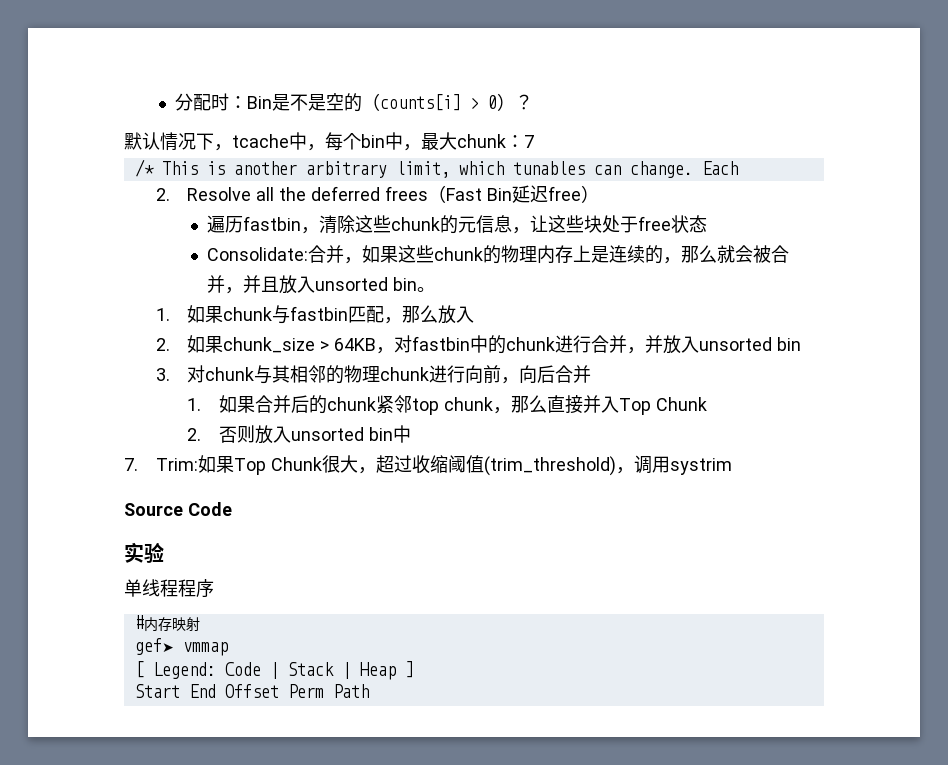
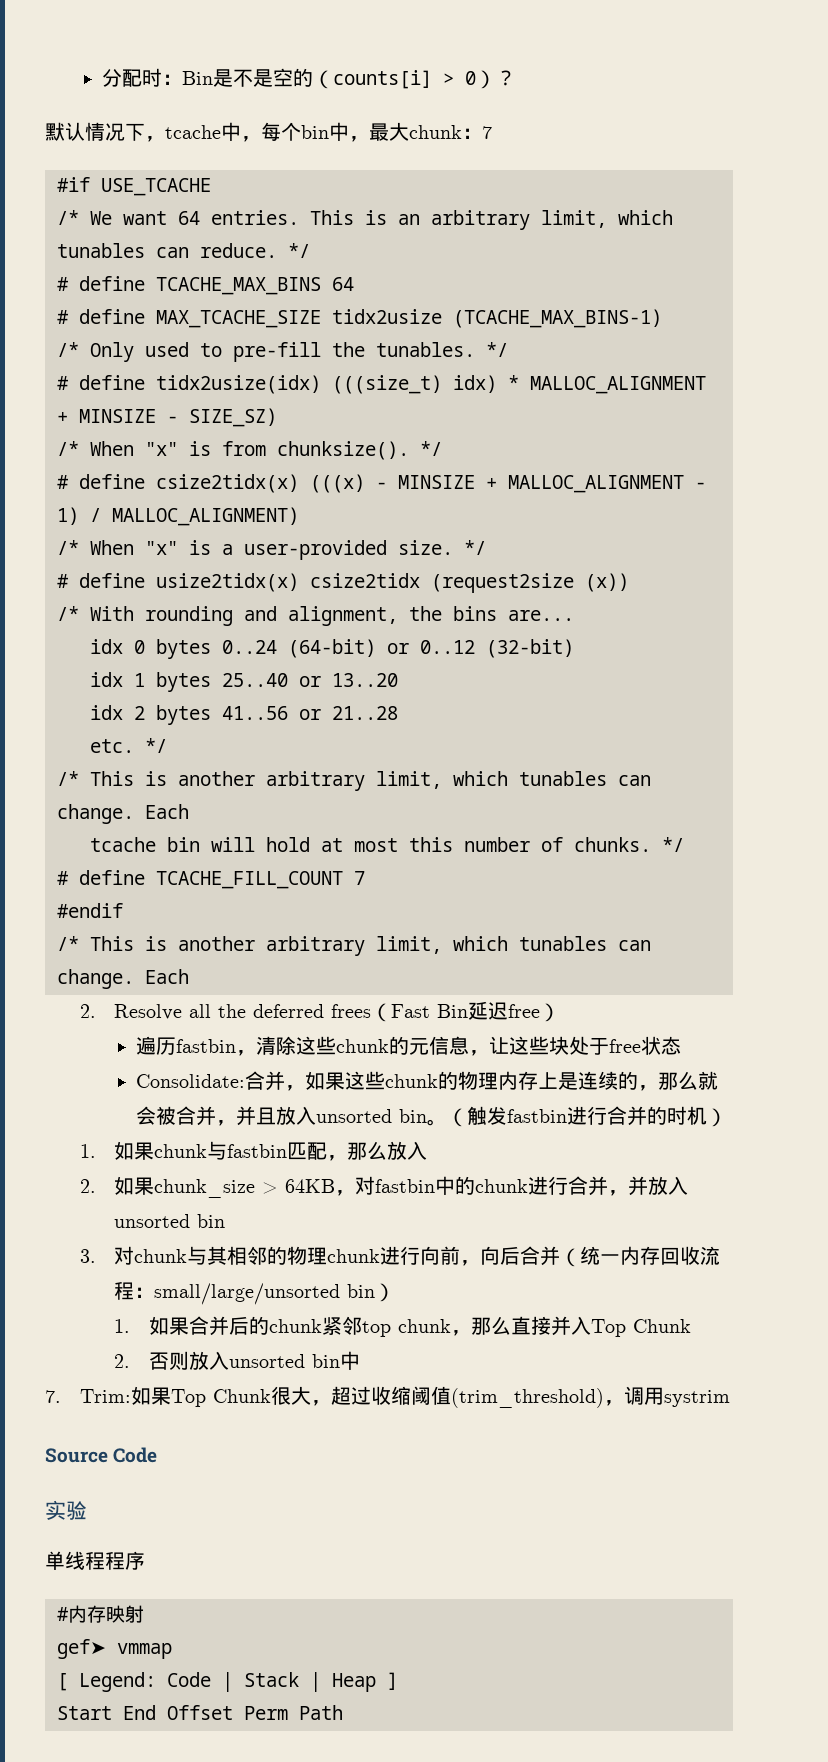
+ #if USE_TCACHE
+ /* We want 64 entries. This is an arbitrary limit, which tunables can reduce. */
+ # define TCACHE_MAX_BINS 64
+ # define MAX_TCACHE_SIZE tidx2usize (TCACHE_MAX_BINS-1)
+ /* Only used to pre-fill the tunables. */
+ # define tidx2usize(idx) (((size_t) idx) * MALLOC_ALIGNMENT + MINSIZE - SIZE_SZ)
+ /* When "x" is from chunksize(). */
+ # define csize2tidx(x) (((x) - MINSIZE + MALLOC_ALIGNMENT - 1) / MALLOC_ALIGNMENT)
+ /* When "x" is a user-provided size. */
+ # define usize2tidx(x) csize2tidx (request2size (x))
+ /* With rounding and alignment, the bins are...
+ idx 0 bytes 0..24 (64-bit) or 0..12 (32-bit)
+ idx 1 bytes 25..40 or 13..20
+ idx 2 bytes 41..56 or 21..28
+ etc. */
+ /* This is another arbitrary limit, which tunables can change. Each
+ tcache bin will hold at most this number of chunks. */
+ # define TCACHE_FILL_COUNT 7
+ #endif
+ （触发fastbin进行合并的时机）
- 3.对chunk与其相邻的物理chunk进行向前，向后合并
+ 3.对chunk与其相邻的物理chunk进行向前，向后合并（统一内存回收流程：small/large/unsorted bin）

